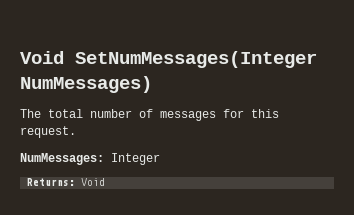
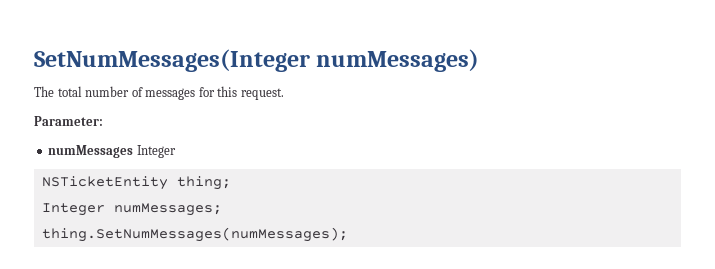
- Void SetNumMessages(Integer NumMessages)
+ SetNumMessages(Integer numMessages)
- NumMessages: Integer
+ Parameter:
+ numMessages Integer
- Returns: Void
+ NSTicketEntity thing;
+ Integer numMessages;
+ thing.SetNumMessages(numMessages);

